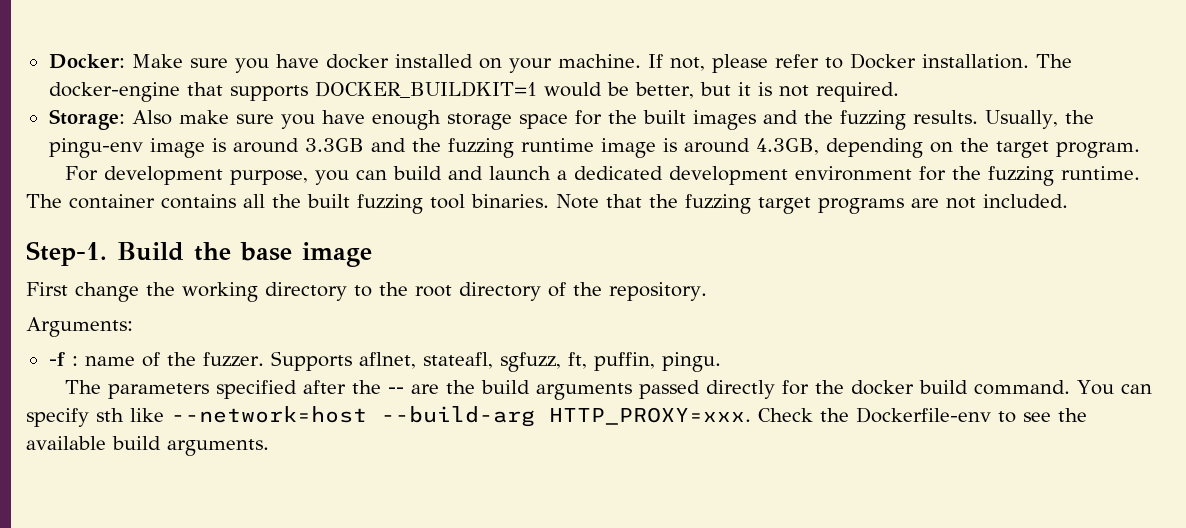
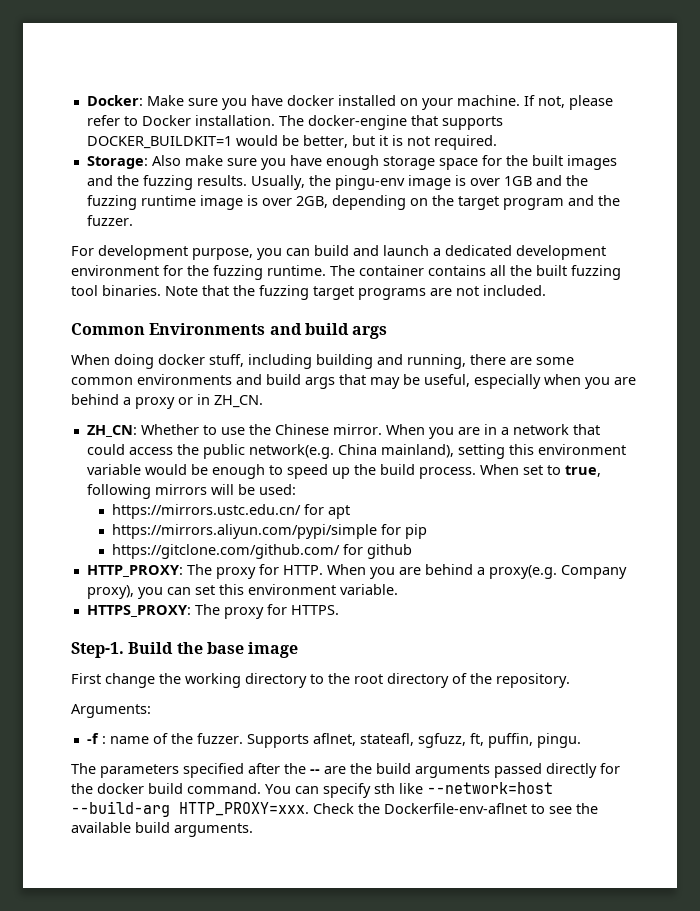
- Usually, the pingu-env image is around 3.3GB and the fuzzing runtime image is around 4.3GB, depending on the target program.
+ Usually, the pingu-env image is over 1GB and the fuzzing runtime image is over 2GB, depending on the target program and the fuzzer.
+ Common Environments and build args
+ When doing docker stuff, including building and running, there are some common environments and build args that may be useful, especially when you are behind a proxy or in ZH_CN.
+ ZH_CN: Whether to use the Chinese mirror. When you are in a network that could access the public network(e.g. China mainland), setting this environment variable would be enough to speed up the build process. When set to true, following mirrors will be used:
+ https://mirrors.ustc.edu.cn/ for apt
+ https://mirrors.aliyun.com/pypi/simple for pip
+ https://gitclone.com/github.com/ for github
+ HTTP_PROXY: The proxy for HTTP. When you are behind a proxy(e.g. Company proxy), you can set this environment variable.
+ HTTPS_PROXY: The proxy for HTTPS.
- Check the Dockerfile-env to see the available build arguments.
+ Check the Dockerfile-env-aflnet to see the available build arguments.

